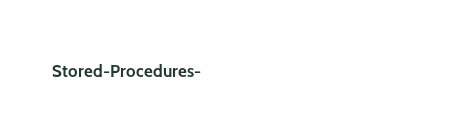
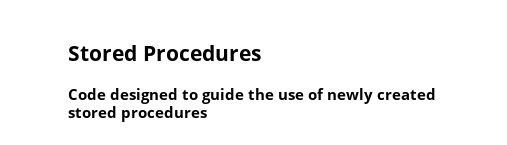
- Stored-Procedures-
+ Stored Procedures
+ Code designed to guide the use of newly created stored procedures

